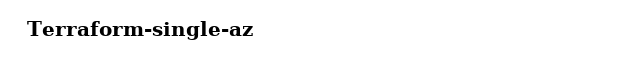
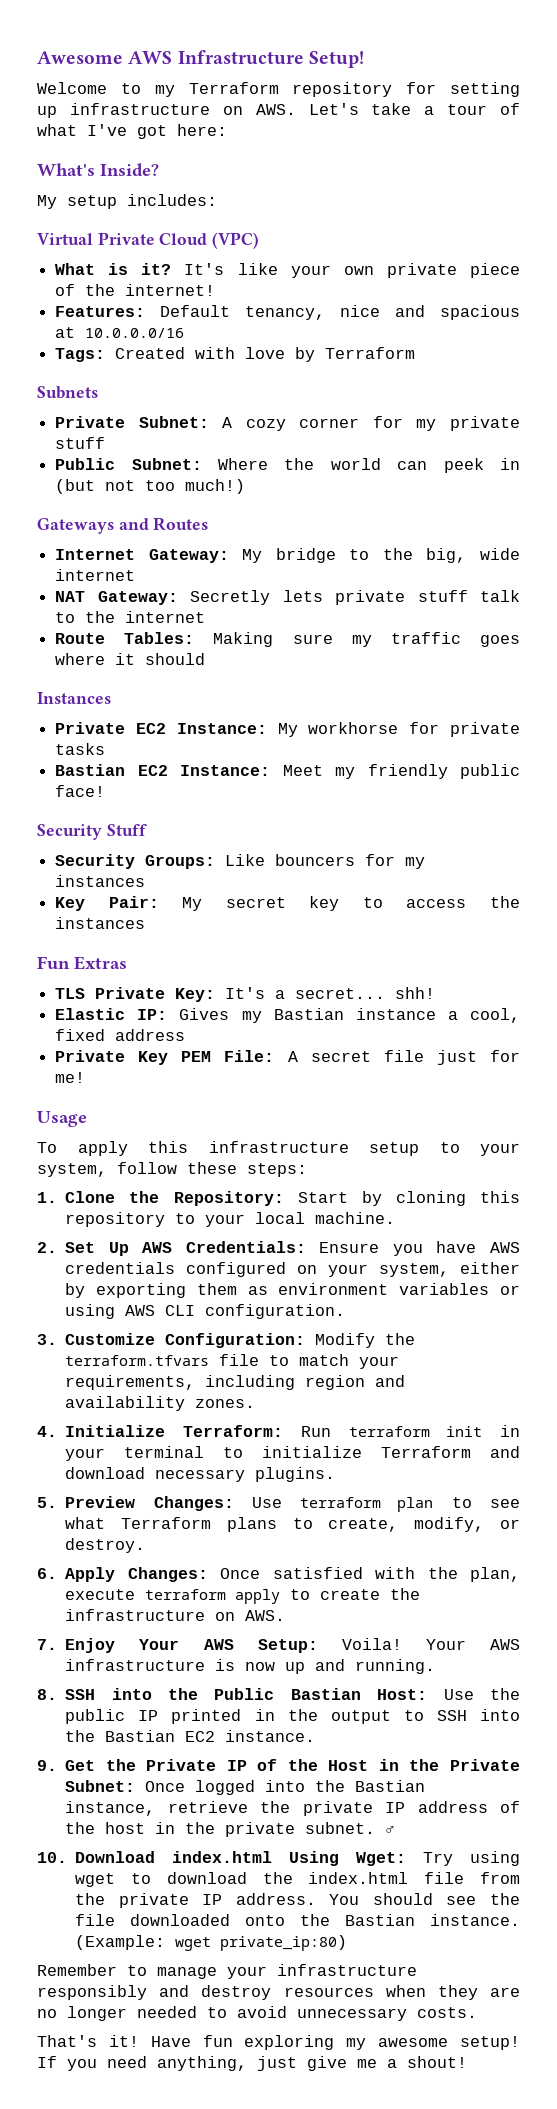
- Terraform-single-az
+ Awesome AWS Infrastructure Setup!
+ Welcome to my Terraform repository for setting up infrastructure on AWS. Let's take a tour of what I've got here:
+ What's Inside?
+ My setup includes:
+ Virtual Private Cloud (VPC)
+ What is it? It's like your own private piece of the internet!
+ Features: Default tenancy, nice and spacious at 10.0.0.0/16
+ Tags: Created with love by Terraform
+ Subnets
+ Private Subnet: A cozy corner for my private stuff
+ Public Subnet: Where the world can peek in (but not too much!)
+ Gateways and Routes
+ Internet Gateway: My bridge to the big, wide internet
+ NAT Gateway: Secretly lets private stuff talk to the internet
+ Route Tables: Making sure my traffic goes where it should
+ Instances
+ Private EC2 Instance: My workhorse for private tasks
+ Bastian EC2 Instance: Meet my friendly public face!
+ Security Stuff
+ Security Groups: Like bouncers for my instances
+ Key Pair: My secret key to access the instances
+ Fun Extras
+ TLS Private Key: It's a secret... shh!
+ Elastic IP: Gives my Bastian instance a cool, fixed address
+ Private Key PEM File: A secret file just for me!
+ Usage
+ To apply this infrastructure setup to your system, follow these steps:
+ 1. Clone the Repository: Start by cloning this repository to your local machine.
+ 2. Set Up AWS Credentials: Ensure you have AWS credentials configured on your system, either by exporting them as environment variables or using AWS CLI configuration.
+ 3. Customize Configuration: Modify the terraform.tfvars file to match your requirements, including region and availability zones.
+ 4. Initialize Terraform: Run terraform init in your terminal to initialize Terraform and download necessary plugins.
+ 5. Preview Changes: Use terraform plan to see what Terraform plans to create, modify, or destroy.
+ 6. Apply Changes: Once satisfied with the plan, execute terraform apply to create the infrastructure on AWS.
+ 7. Enjoy Your AWS Setup: Voila! Your AWS infrastructure is now up and running.
+ 8. SSH into the Public Bastian Host: Use the public IP printed in the output to SSH into the Bastian EC2 instance.
+ 9. Get the Private IP of the Host in the Private Subnet: Once logged into the Bastian instance, retrieve the private IP address of the host in the private subnet. ♂
+ 10. Download index.html Using Wget: Try using wget to download the index.html file from the private IP address. You should see the file downloaded onto the Bastian instance. (Example: wget private_ip:80)
+ Remember to manage your infrastructure responsibly and destroy resources when they are no longer needed to avoid unnecessary costs.
+ That's it! Have fun exploring my awesome setup! If you need anything, just give me a shout!

